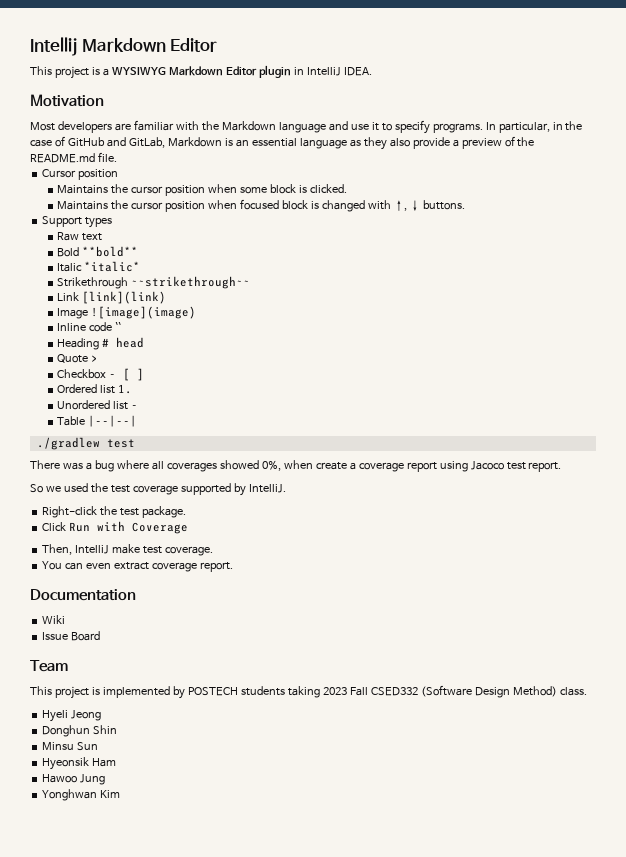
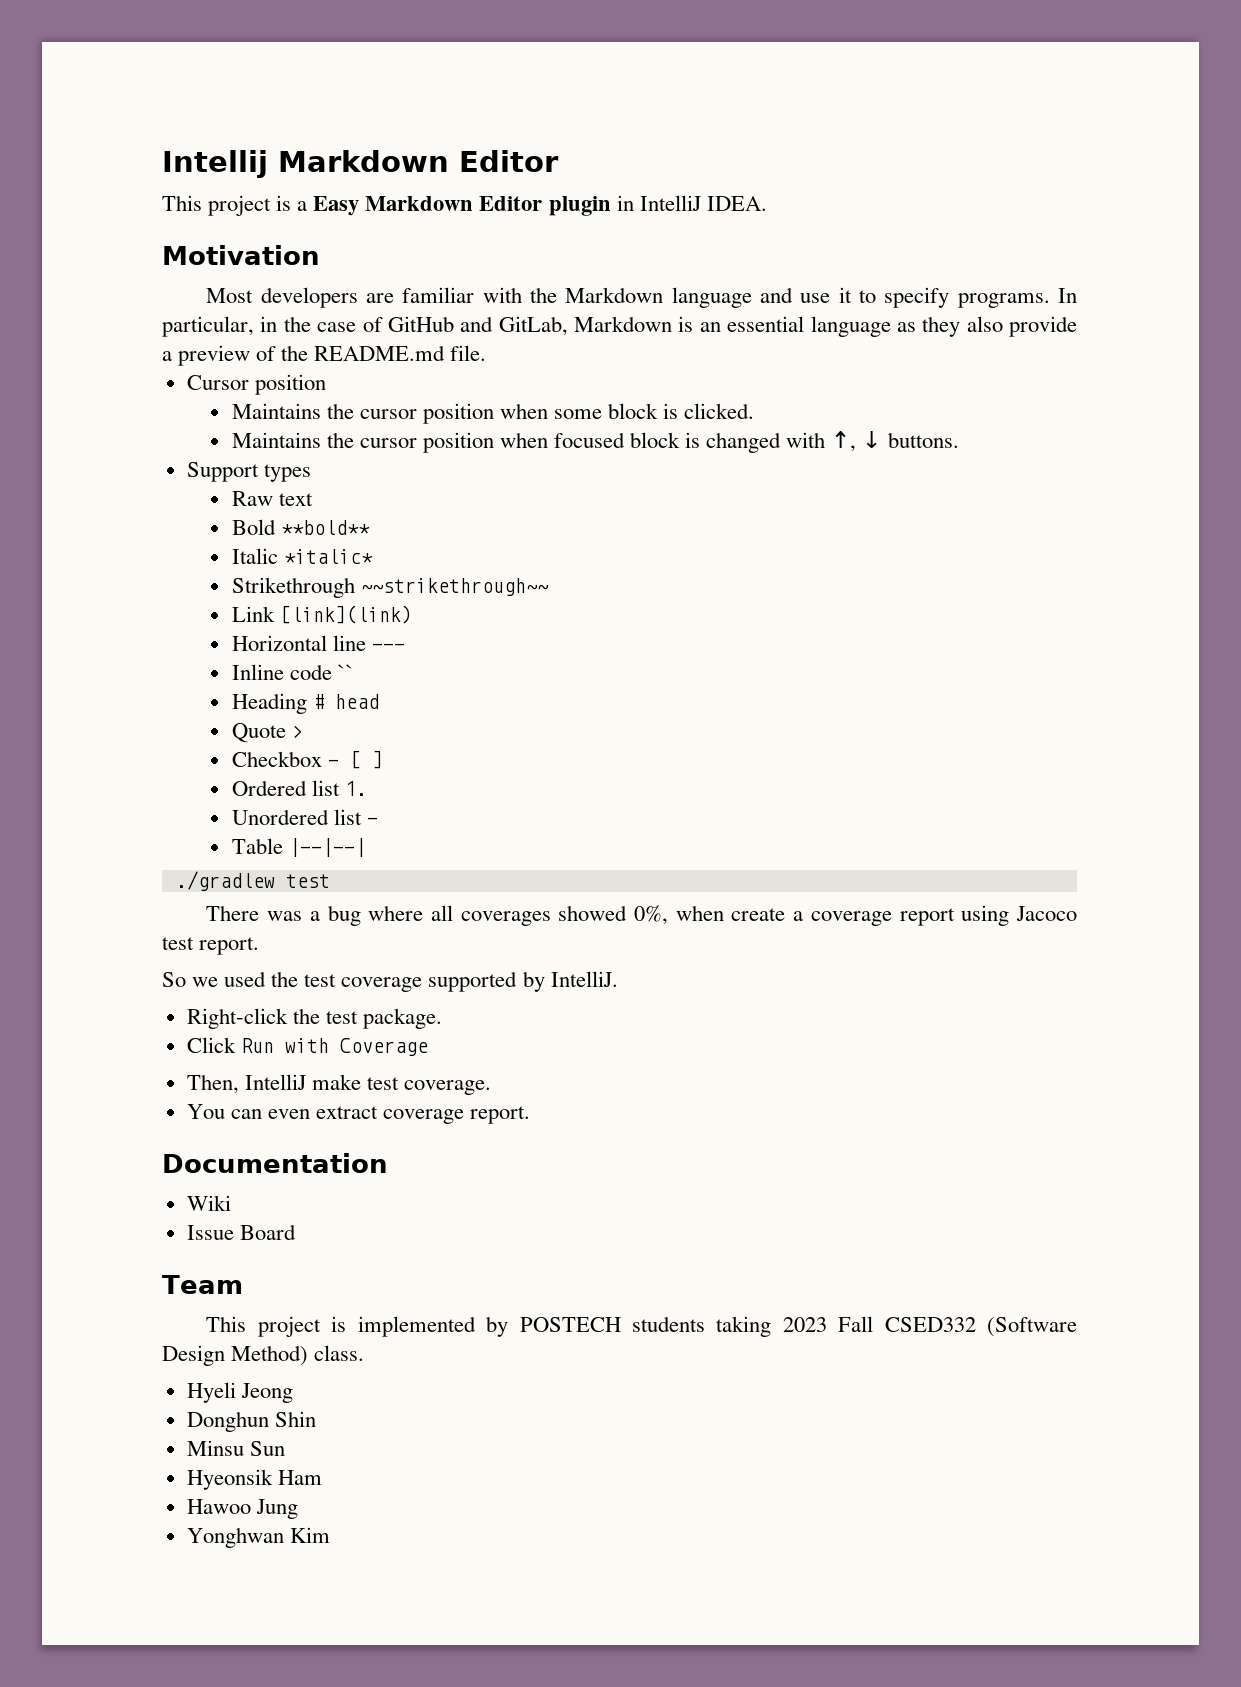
- This project is a WYSIWYG Markdown Editor plugin in IntelliJ IDEA.
+ This project is a Easy Markdown Editor plugin in IntelliJ IDEA.
- Image ![image](image)
+ Horizontal line ---

